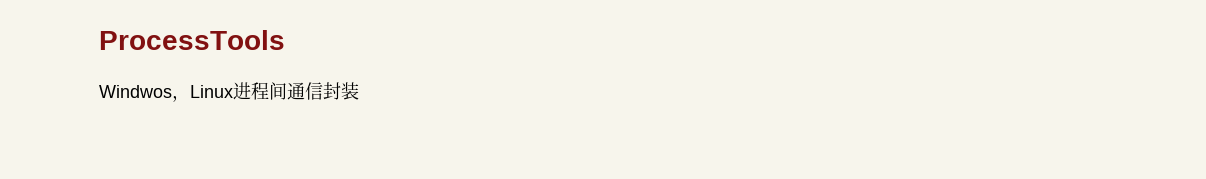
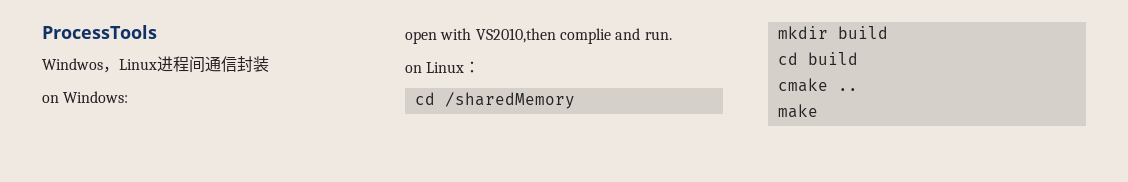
+ on Windows:
+ open with VS2010,then complie and run.
+ on Linux：
+ cd /sharedMemory
+ mkdir build
+ cd build
+ cmake ..
+ make

